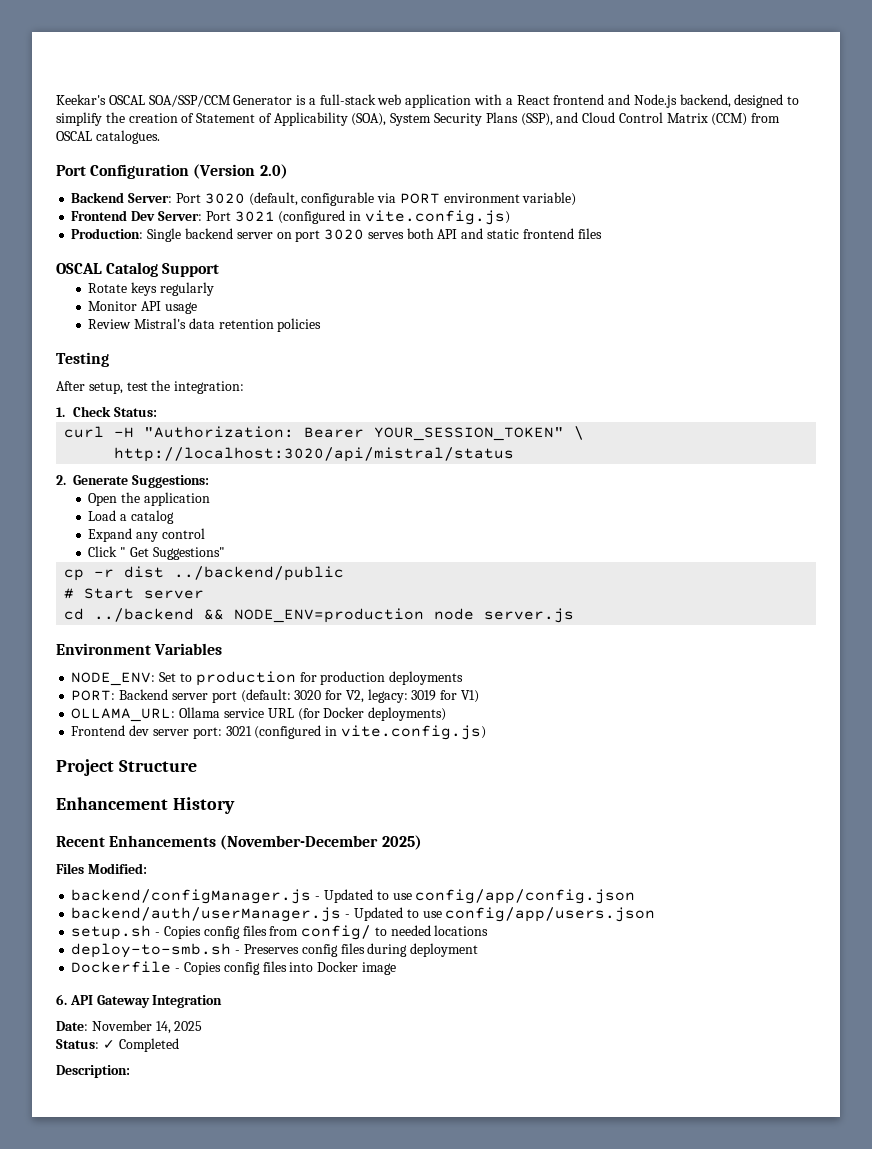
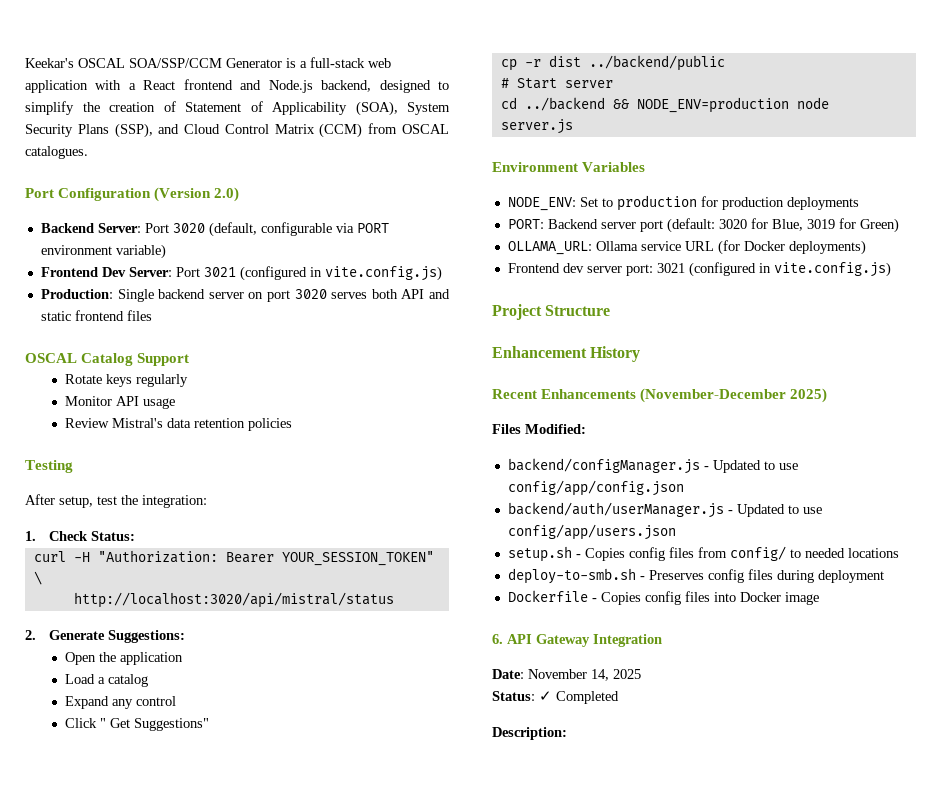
- PORT: Backend server port (default: 3020 for V2, legacy: 3019 for V1)
+ PORT: Backend server port (default: 3020 for Blue, 3019 for Green)

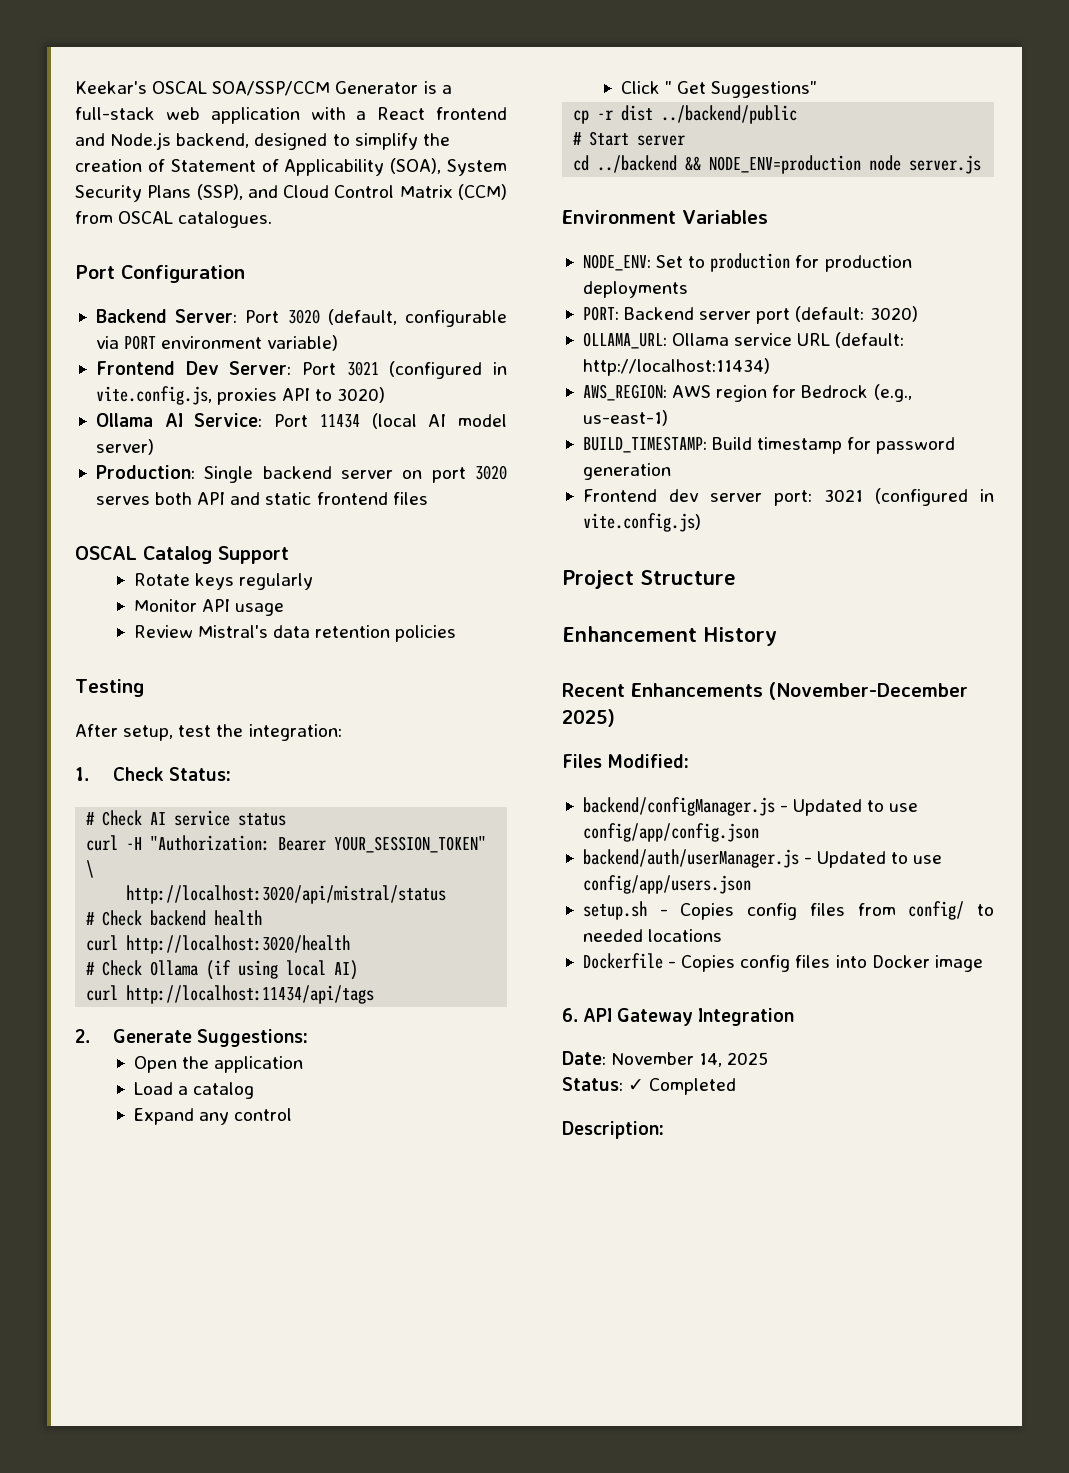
- Port Configuration (Version 2.0)
+ Port Configuration
- Frontend Dev Server: Port 3021 (configured in vite.config.js)
+ Frontend Dev Server: Port 3021 (configured in vite.config.js, proxies API to 3020)
+ Ollama AI Service: Port 11434 (local AI model server)
+ # Check AI service status
+ # Check backend health
+ curl http://localhost:3020/health
+ # Check Ollama (if using local AI)
+ curl http://localhost:11434/api/tags
- PORT: Backend server port (default: 3020 for Blue, 3019 for Green)
- OLLAMA_URL: Ollama service URL (for Docker deployments)
+ PORT: Backend server port (default: 3020)
+ OLLAMA_URL: Ollama service URL (default: http://localhost:11434)
+ AWS_REGION: AWS region for Bedrock (e.g., us-east-1)
+ BUILD_TIMESTAMP: Build timestamp for password generation
- deploy-to-smb.sh - Preserves config files during deployment

